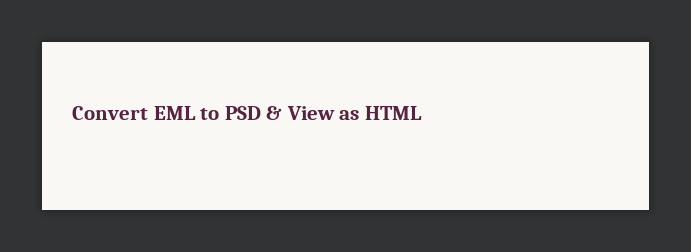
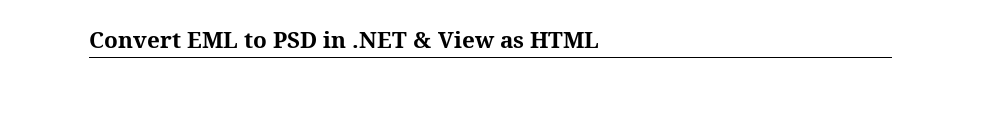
- Convert EML to PSD & View as HTML
+ Convert EML to PSD in .NET & View as HTML

